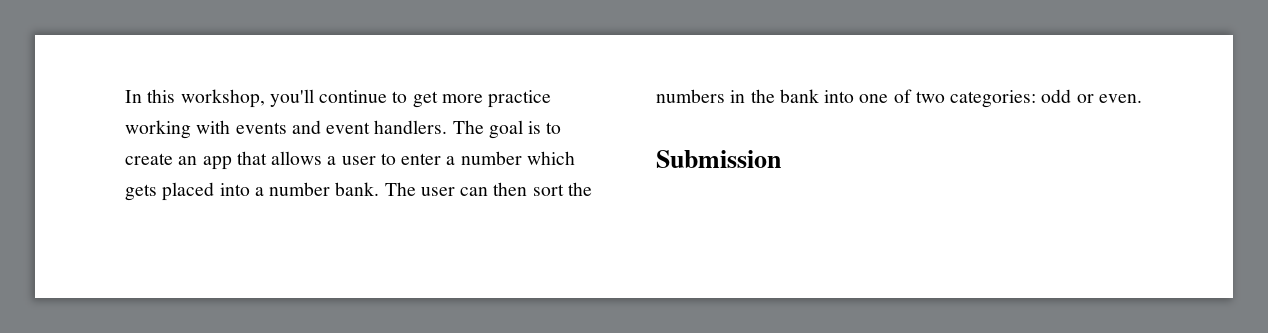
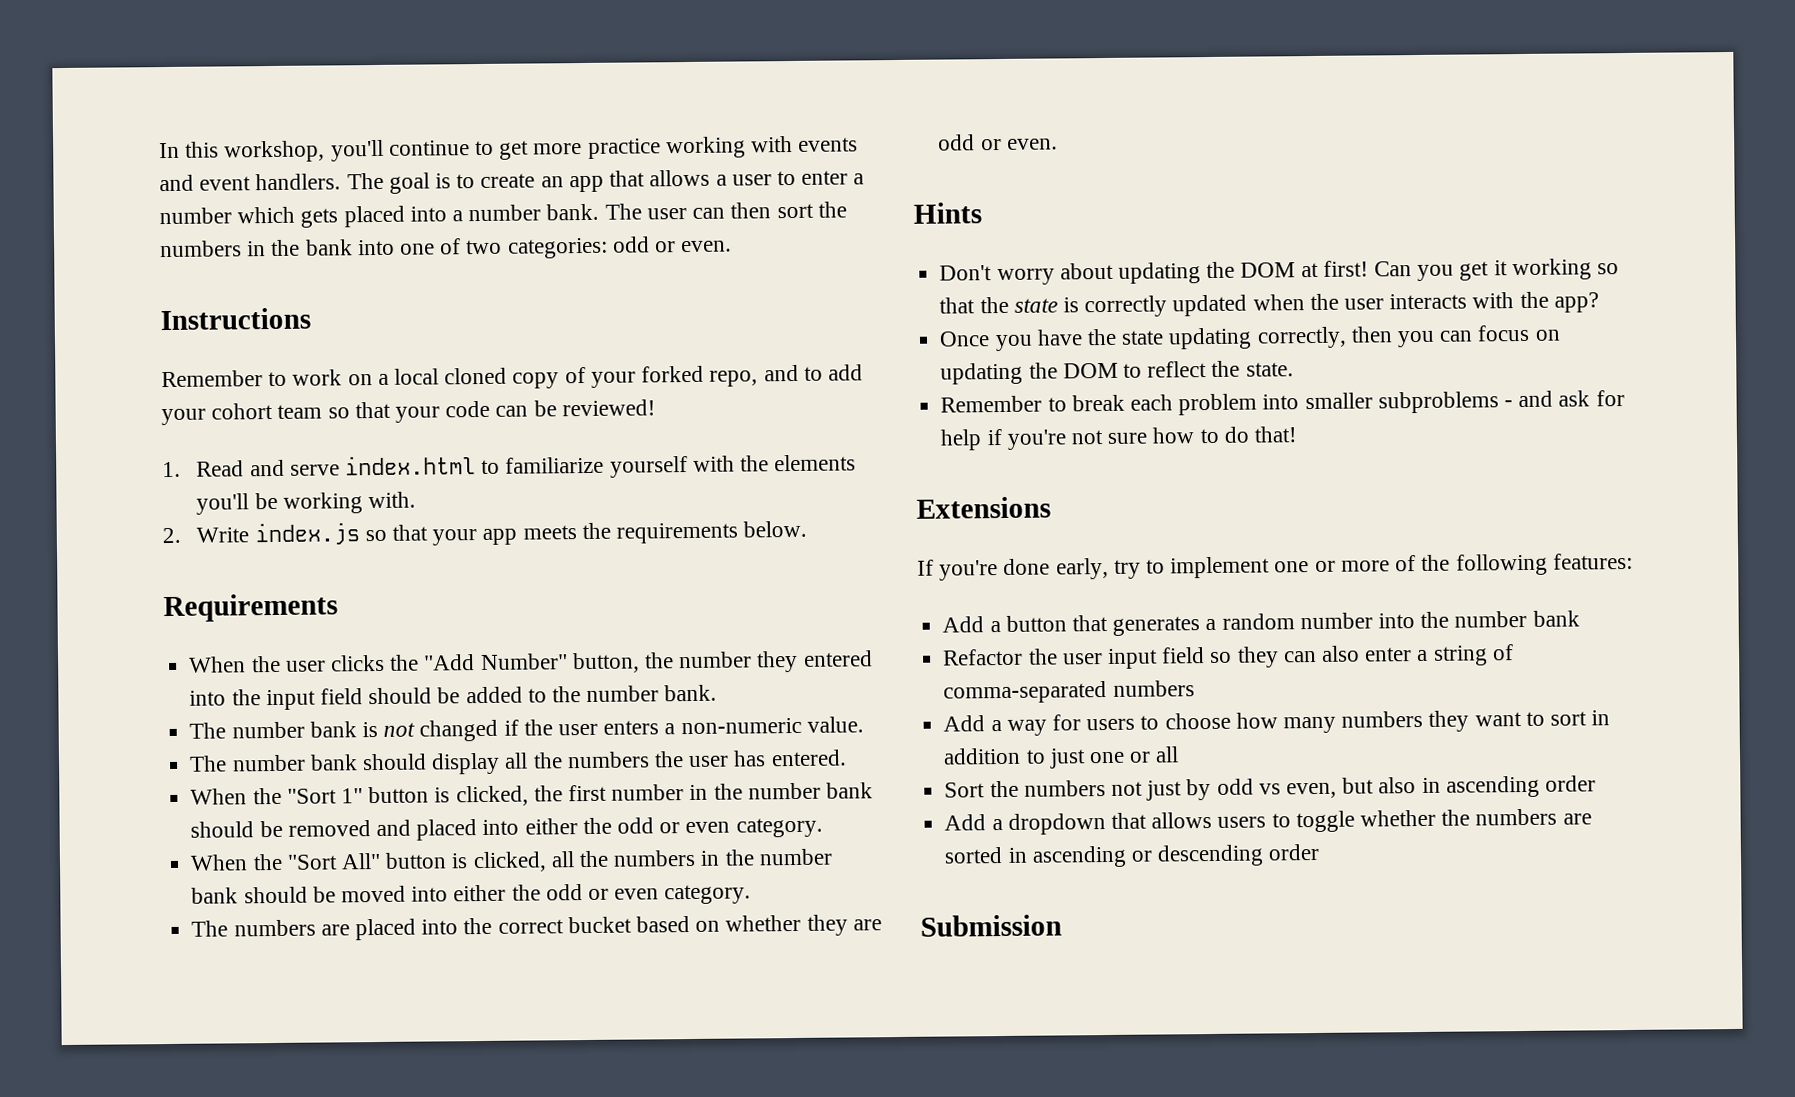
+ Instructions
+ Remember to work on a local cloned copy of your forked repo, and to add your cohort team so that your code can be reviewed!
+ 1. Read and serve index.html to familiarize yourself with the elements you'll be working with.
+ 2. Write index.js so that your app meets the requirements below.
+ Requirements
+ When the user clicks the "Add Number" button, the number they entered into the input field should be added to the number bank.
+ The number bank is not changed if the user enters a non-numeric value.
+ The number bank should display all the numbers the user has entered.
+ When the "Sort 1" button is clicked, the first number in the number bank should be removed and placed into either the odd or even category.
+ When the "Sort All" button is clicked, all the numbers in the number bank should be moved into either the odd or even category.
+ The numbers are placed into the correct bucket based on whether they are odd or even.
+ Hints
+ Don't worry about updating the DOM at first! Can you get it working so that the state is correctly updated when the user interacts with the app?
+ Once you have the state updating correctly, then you can focus on updating the DOM to reflect the state.
+ Remember to break each problem into smaller subproblems - and ask for help if you're not sure how to do that!
+ Extensions
+ If you're done early, try to implement one or more of the following features:
+ Add a button that generates a random number into the number bank
+ Refactor the user input field so they can also enter a string of comma-separated numbers
+ Add a way for users to choose how many numbers they want to sort in addition to just one or all
+ Sort the numbers not just by odd vs even, but also in ascending order
+ Add a dropdown that allows users to toggle whether the numbers are sorted in ascending or descending order

